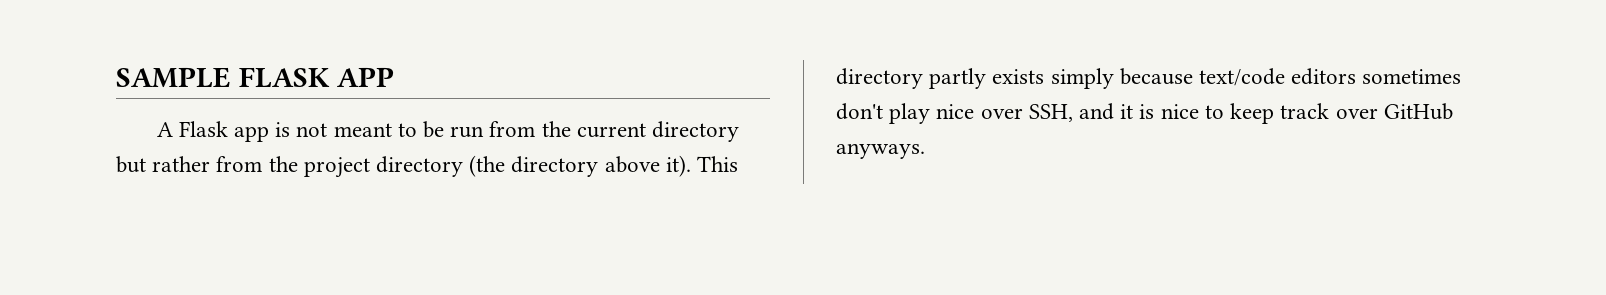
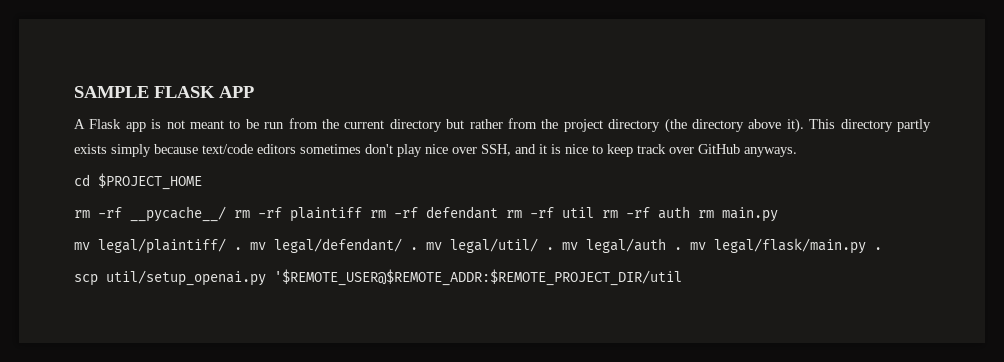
+ cd $PROJECT_HOME
+ rm -rf __pycache__/ rm -rf plaintiff rm -rf defendant rm -rf util rm -rf auth rm main.py
+ mv legal/plaintiff/ . mv legal/defendant/ . mv legal/util/ . mv legal/auth . mv legal/flask/main.py .
+ scp util/setup_openai.py '$REMOTE_USER@$REMOTE_ADDR:$REMOTE_PROJECT_DIR/util

